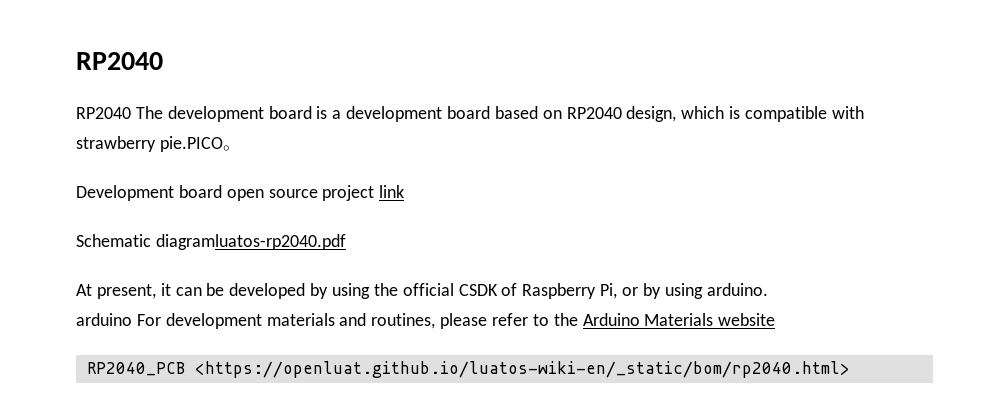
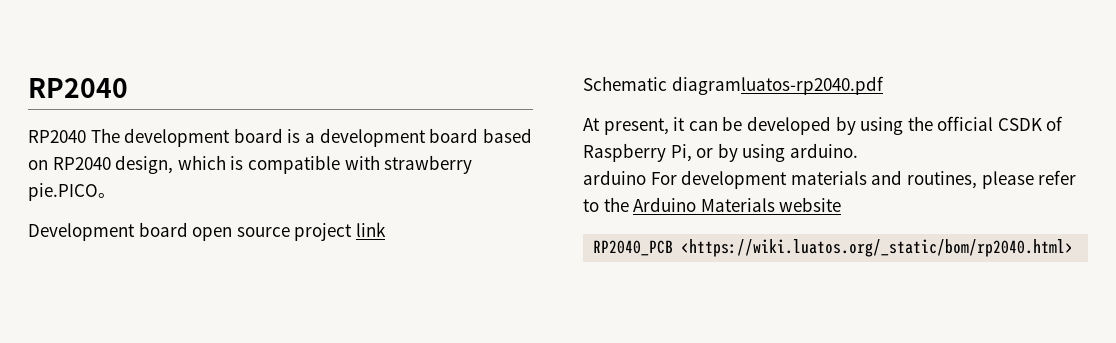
- RP2040_PCB <https://openluat.github.io/luatos-wiki-en/_static/bom/rp2040.html>
+ RP2040_PCB <https://wiki.luatos.org/_static/bom/rp2040.html>

